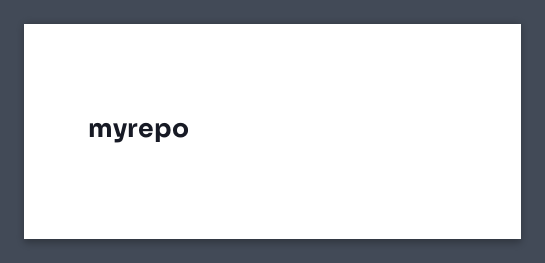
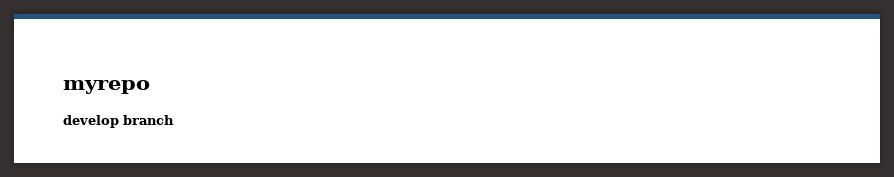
+ develop branch

